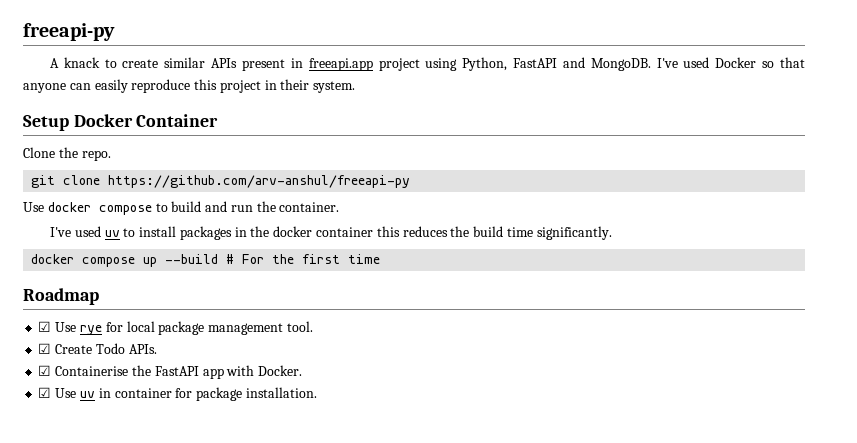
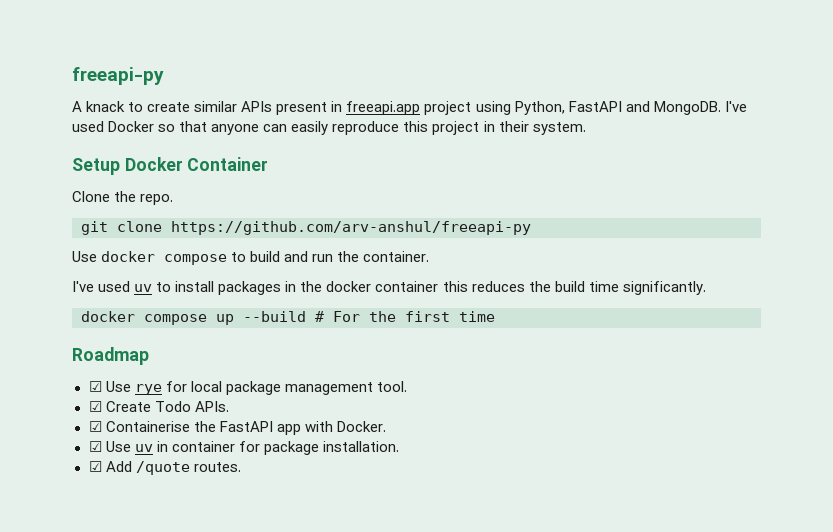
+ ☑ Add /quote routes.

